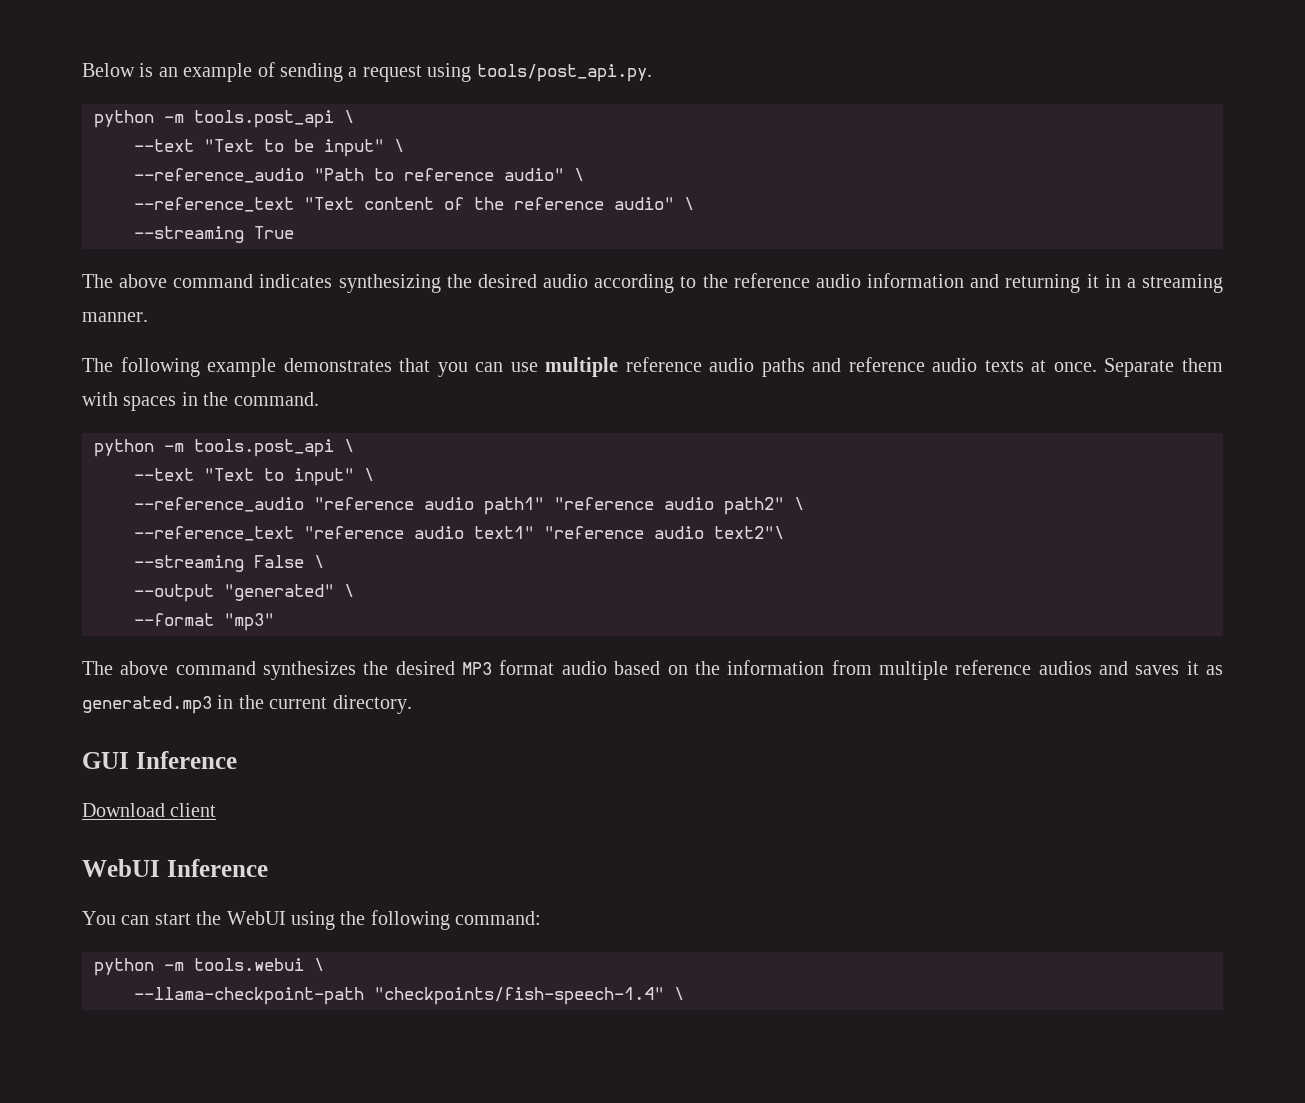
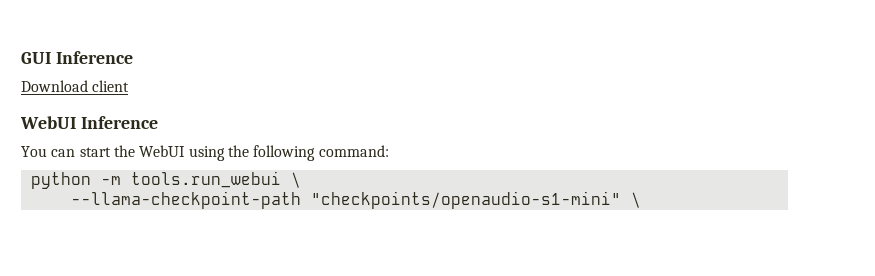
- Below is an example of sending a request using tools/post_api.py.
- python -m tools.post_api \
- --text "Text to be input" \
- --reference_audio "Path to reference audio" \
- --reference_text "Text content of the reference audio" \
- --streaming True
- The above command indicates synthesizing the desired audio according to the reference audio information and returning it in a streaming manner.
- The following example demonstrates that you can use multiple reference audio paths and reference audio texts at once. Separate them with spaces in the command.
- python -m tools.post_api \
- --text "Text to input" \
- --reference_audio "reference audio path1" "reference audio path2" \
- --reference_text "reference audio text1" "reference audio text2"\
- --streaming False \
- --output "generated" \
- --format "mp3"
- The above command synthesizes the desired MP3 format audio based on the information from multiple reference audios and saves it as generated.mp3 in the current directory.
- python -m tools.webui \
+ python -m tools.run_webui \
- --llama-checkpoint-path "checkpoints/fish-speech-1.4" \
+ --llama-checkpoint-path "checkpoints/openaudio-s1-mini" \

